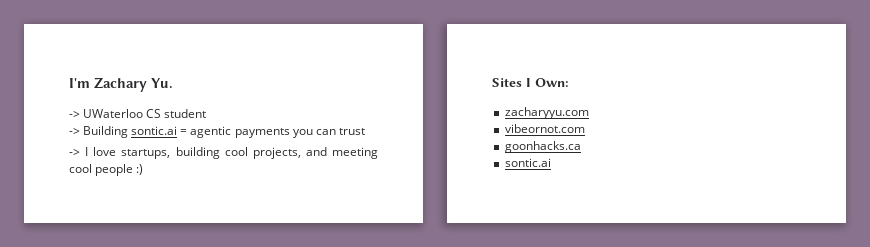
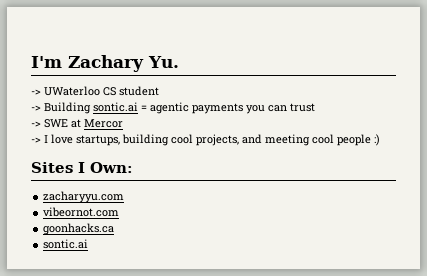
+ -> SWE at Mercor

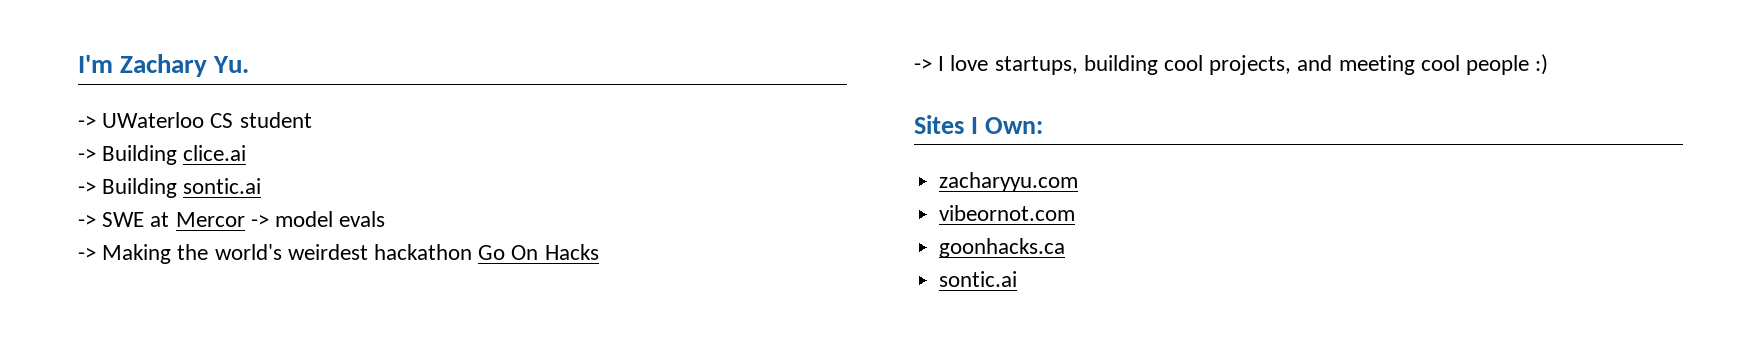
+ -> Building clice.ai
- -> Building sontic.ai = agentic payments you can trust
- -> SWE at Mercor
+ -> Building sontic.ai
+ -> SWE at Mercor -> model evals
+ -> Making the world's weirdest hackathon Go On Hacks

